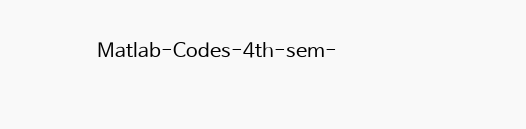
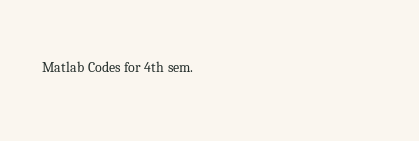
- Matlab-Codes-4th-sem-
+ Matlab Codes for 4th sem.

